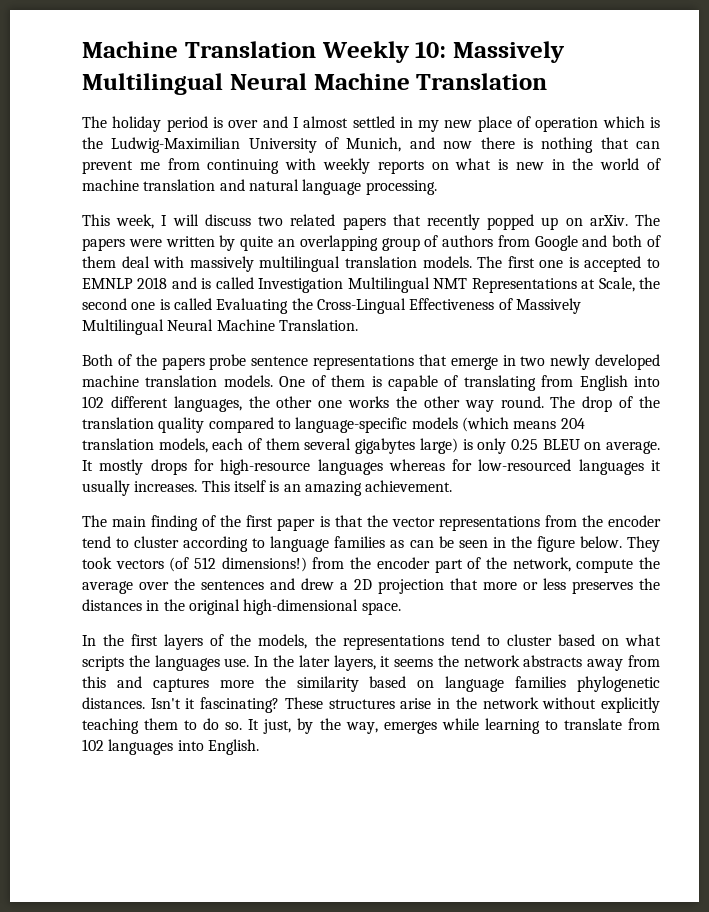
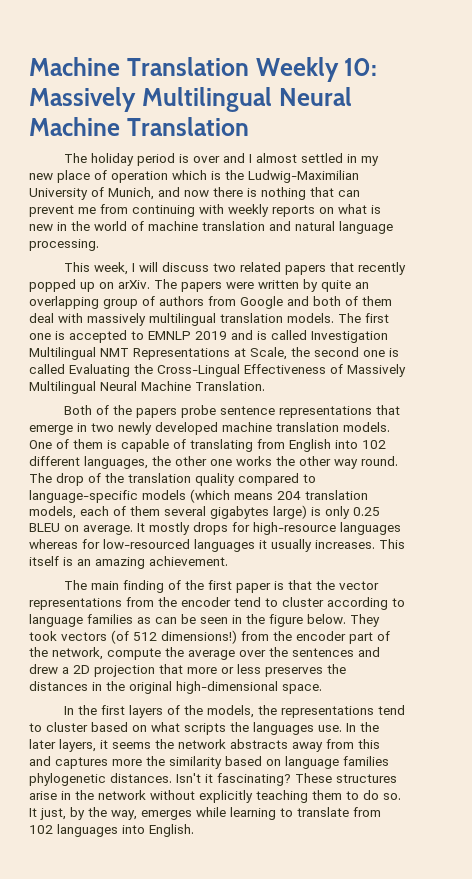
- The first one is accepted to EMNLP 2018 and is called Investigation Multilingual NMT Representations at Scale, the second one is called Evaluating the Cross-Lingual Effectiveness of Massively Multilingual Neural Machine Translation.
+ The first one is accepted to EMNLP 2019 and is called Investigation Multilingual NMT Representations at Scale, the second one is called Evaluating the Cross-Lingual Effectiveness of Massively Multilingual Neural Machine Translation.

